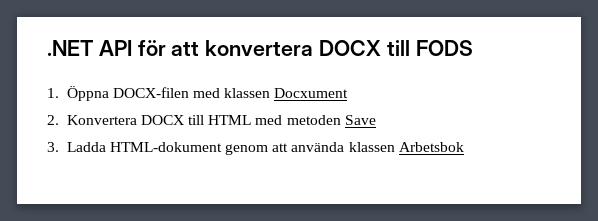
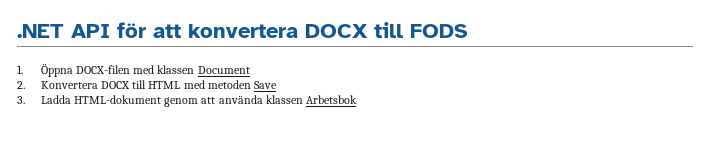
- 1. Öppna DOCX-filen med klassen Docxument
+ 1. Öppna DOCX-filen med klassen Document

